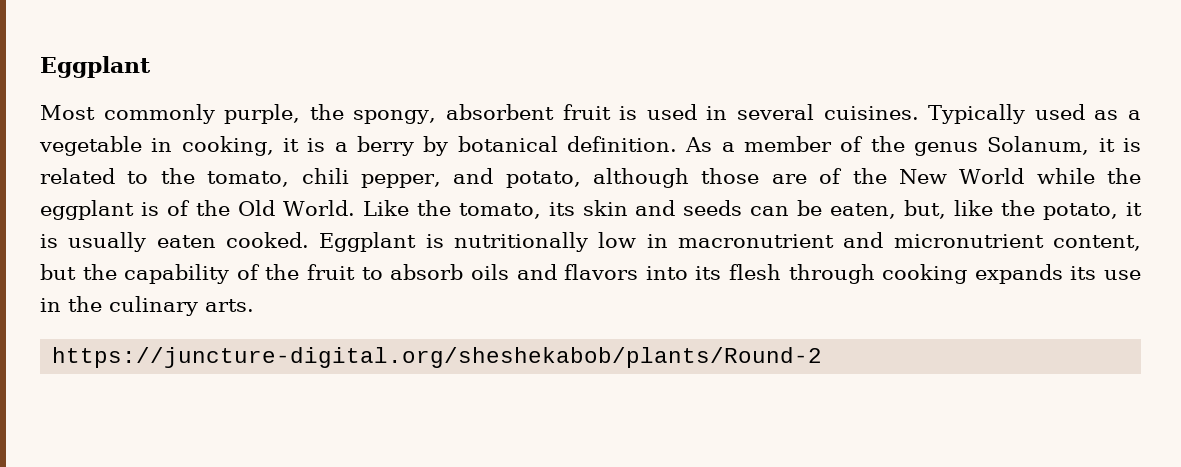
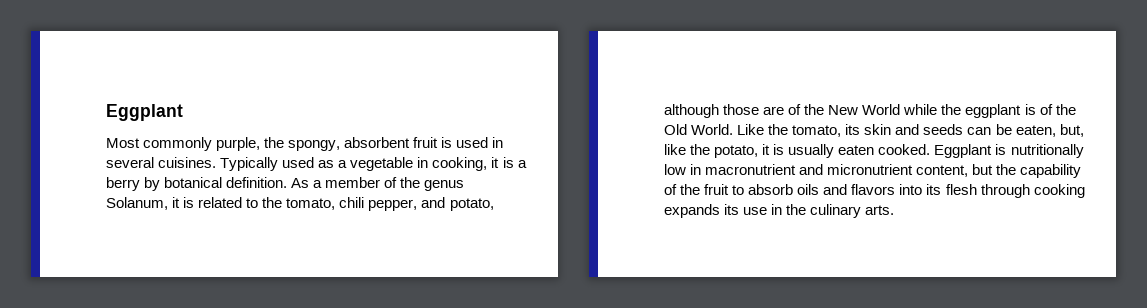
- https://juncture-digital.org/sheshekabob/plants/Round-2

